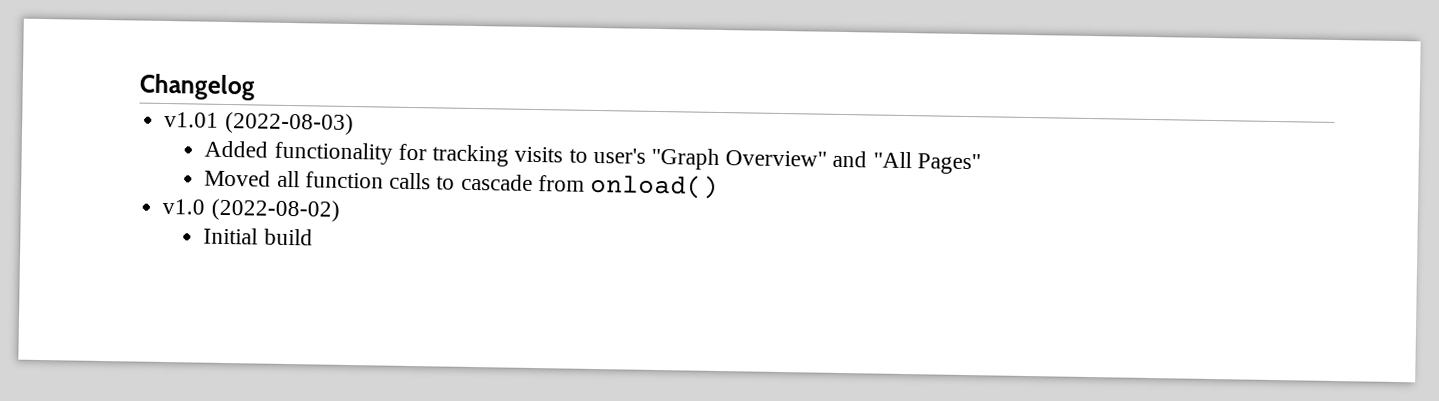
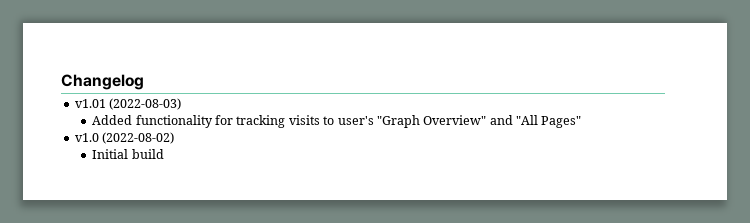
- Moved all function calls to cascade from onload()

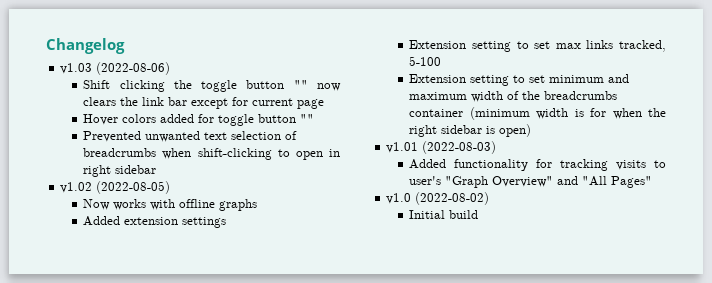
+ v1.03 (2022-08-06)
+ Shift clicking the toggle button "" now clears the link bar except for current page
+ Hover colors added for toggle button ""
+ Prevented unwanted text selection of breadcrumbs when shift-clicking to open in right sidebar
+ v1.02 (2022-08-05)
+ Now works with offline graphs
+ Added extension settings
+ Extension setting to set max links tracked, 5-100
+ Extension setting to set minimum and maximum width of the breadcrumbs container (minimum width is for when the right sidebar is open)

